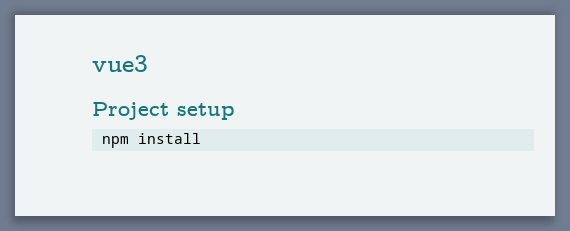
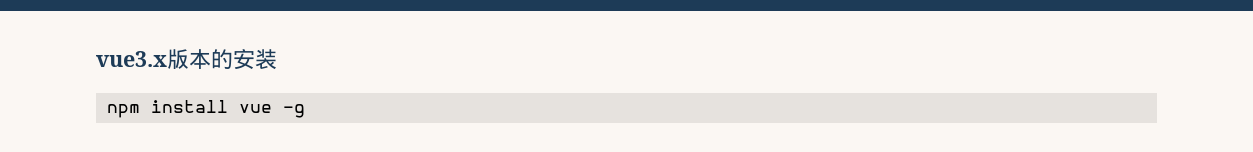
- vue3
- Project setup
+ vue3.x版本的安装
- npm install
+ npm install vue -g

